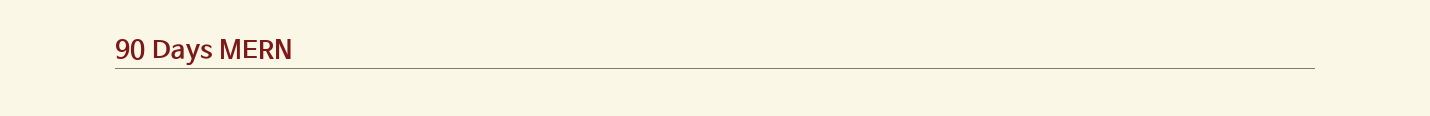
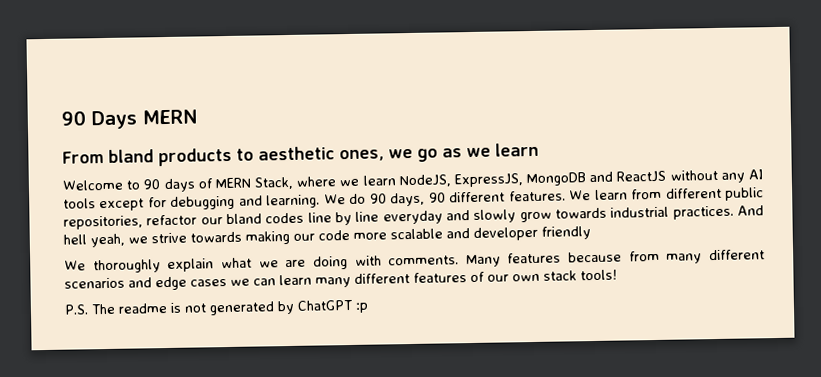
+ From bland products to aesthetic ones, we go as we learn
+ Welcome to 90 days of MERN Stack, where we learn NodeJS, ExpressJS, MongoDB and ReactJS without any AI tools except for debugging and learning. We do 90 days, 90 different features. We learn from different public repositories, refactor our bland codes line by line everyday and slowly grow towards industrial practices. And hell yeah, we strive towards making our code more scalable and developer friendly
+ We thoroughly explain what we are doing with comments. Many features because from many different scenarios and edge cases we can learn many different features of our own stack tools!
+ P.S. The readme is not generated by ChatGPT :p

